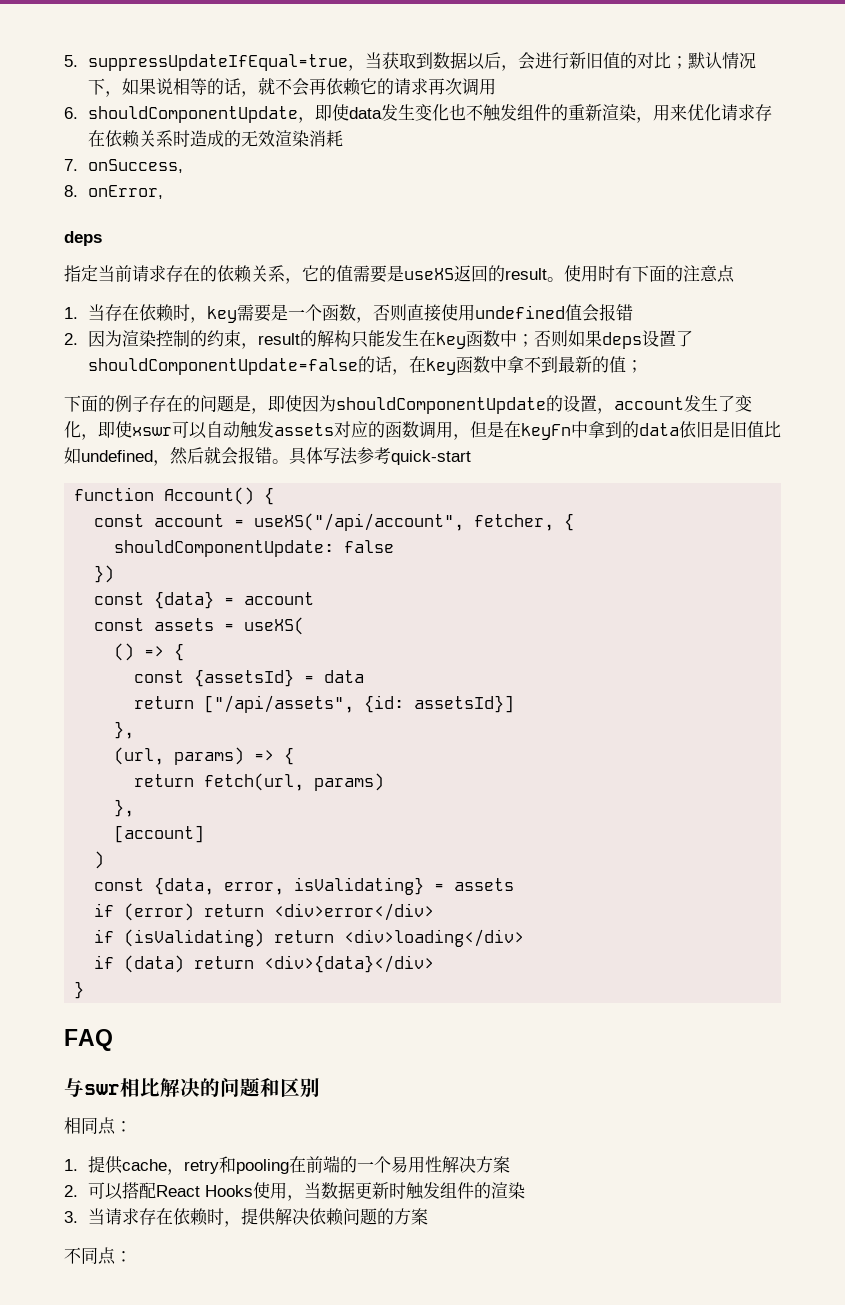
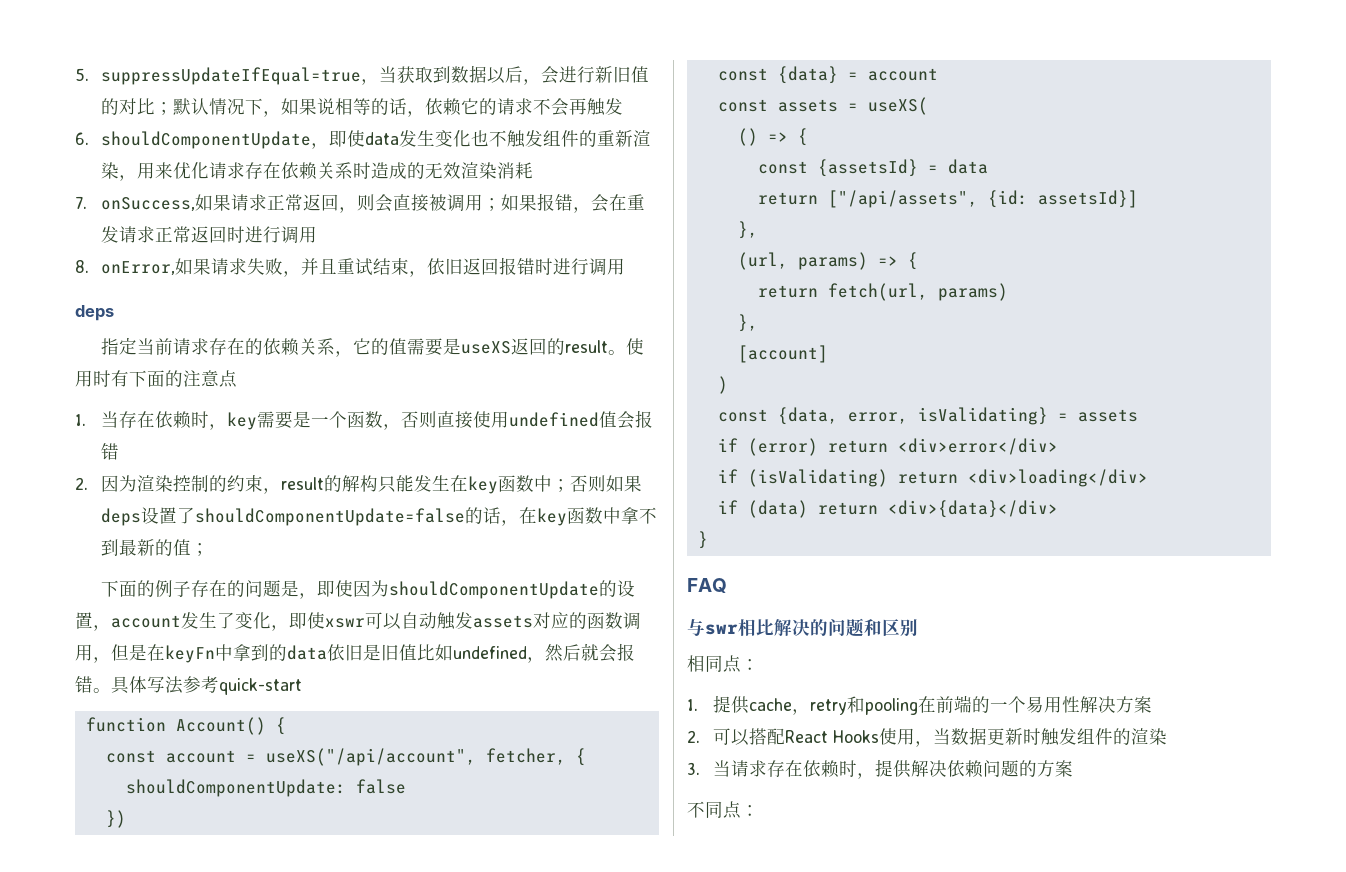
- 5. suppressUpdateIfEqual=true，当获取到数据以后，会进行新旧值的对比；默认情况下，如果说相等的话，就不会再依赖它的请求再次调用
+ 5. suppressUpdateIfEqual=true，当获取到数据以后，会进行新旧值的对比；默认情况下，如果说相等的话，依赖它的请求不会再触发
- 7. onSuccess,
- 8. onError,
+ 7. onSuccess,如果请求正常返回，则会直接被调用；如果报错，会在重发请求正常返回时进行调用
+ 8. onError,如果请求失败，并且重试结束，依旧返回报错时进行调用

